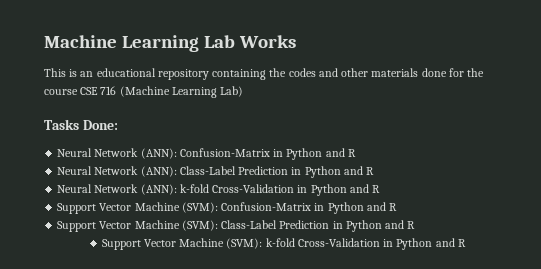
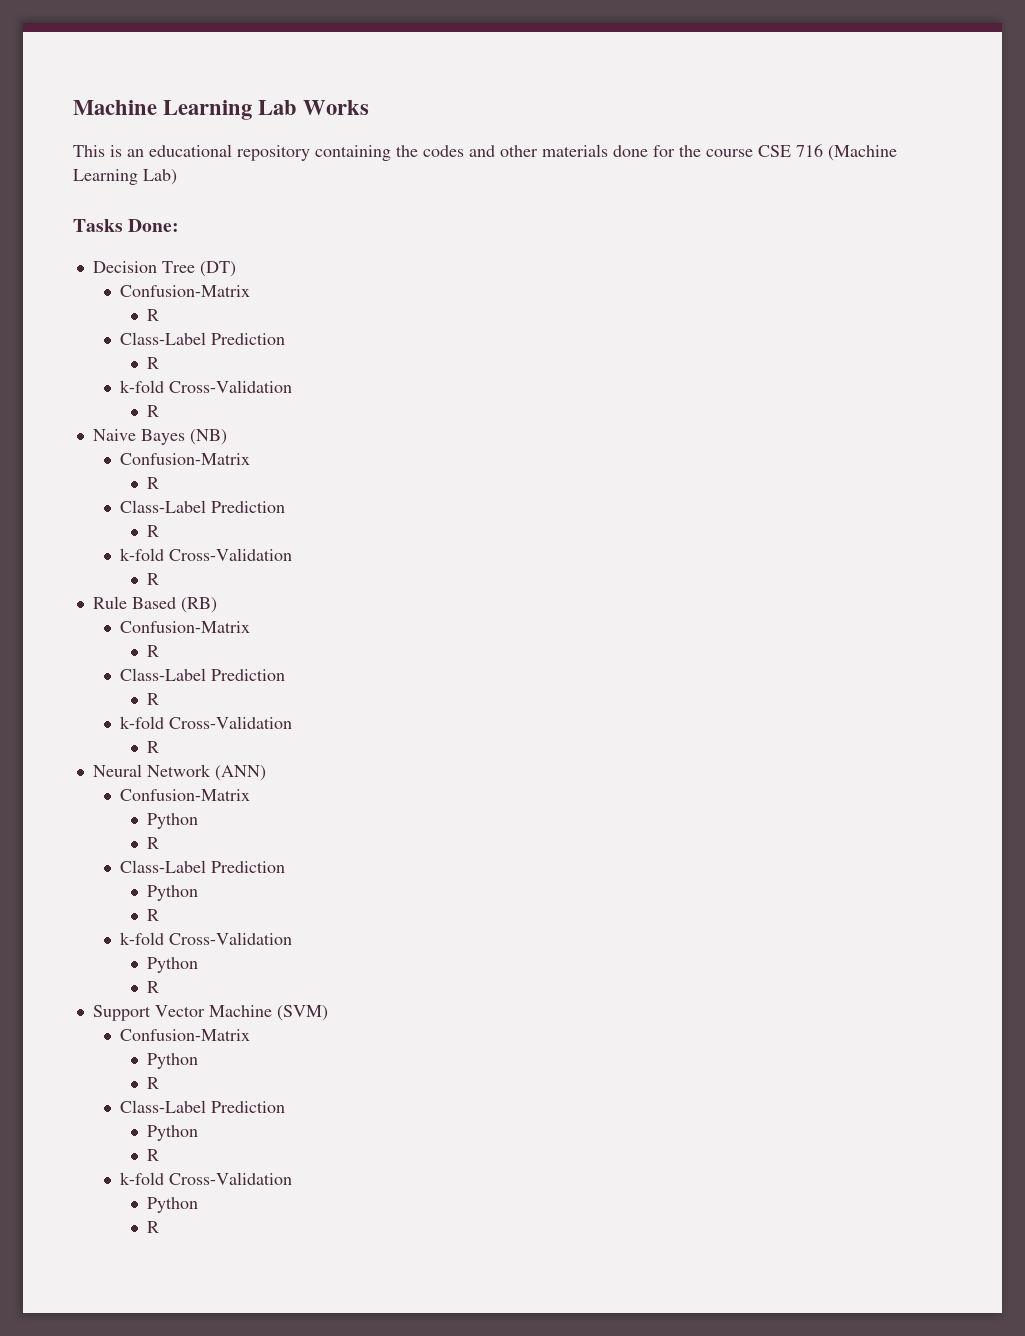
- Neural Network (ANN): Confusion-Matrix in Python and R
- Neural Network (ANN): Class-Label Prediction in Python and R
- Neural Network (ANN): k-fold Cross-Validation in Python and R
- Support Vector Machine (SVM): Confusion-Matrix in Python and R
- Support Vector Machine (SVM): Class-Label Prediction in Python and R
- Support Vector Machine (SVM): k-fold Cross-Validation in Python and R
+ Decision Tree (DT)
+ Confusion-Matrix
+ R
+ Class-Label Prediction
+ R
+ k-fold Cross-Validation
+ R
+ Naive Bayes (NB)
+ Confusion-Matrix
+ R
+ Class-Label Prediction
+ R
+ k-fold Cross-Validation
+ R
+ Rule Based (RB)
+ Confusion-Matrix
+ R
+ Class-Label Prediction
+ R
+ k-fold Cross-Validation
+ R
+ Neural Network (ANN)
+ Confusion-Matrix
+ Python
+ R
+ Class-Label Prediction
+ Python
+ R
+ k-fold Cross-Validation
+ Python
+ R
+ Support Vector Machine (SVM)
+ Confusion-Matrix
+ Python
+ R
+ Class-Label Prediction
+ Python
+ R
+ k-fold Cross-Validation
+ Python
+ R

